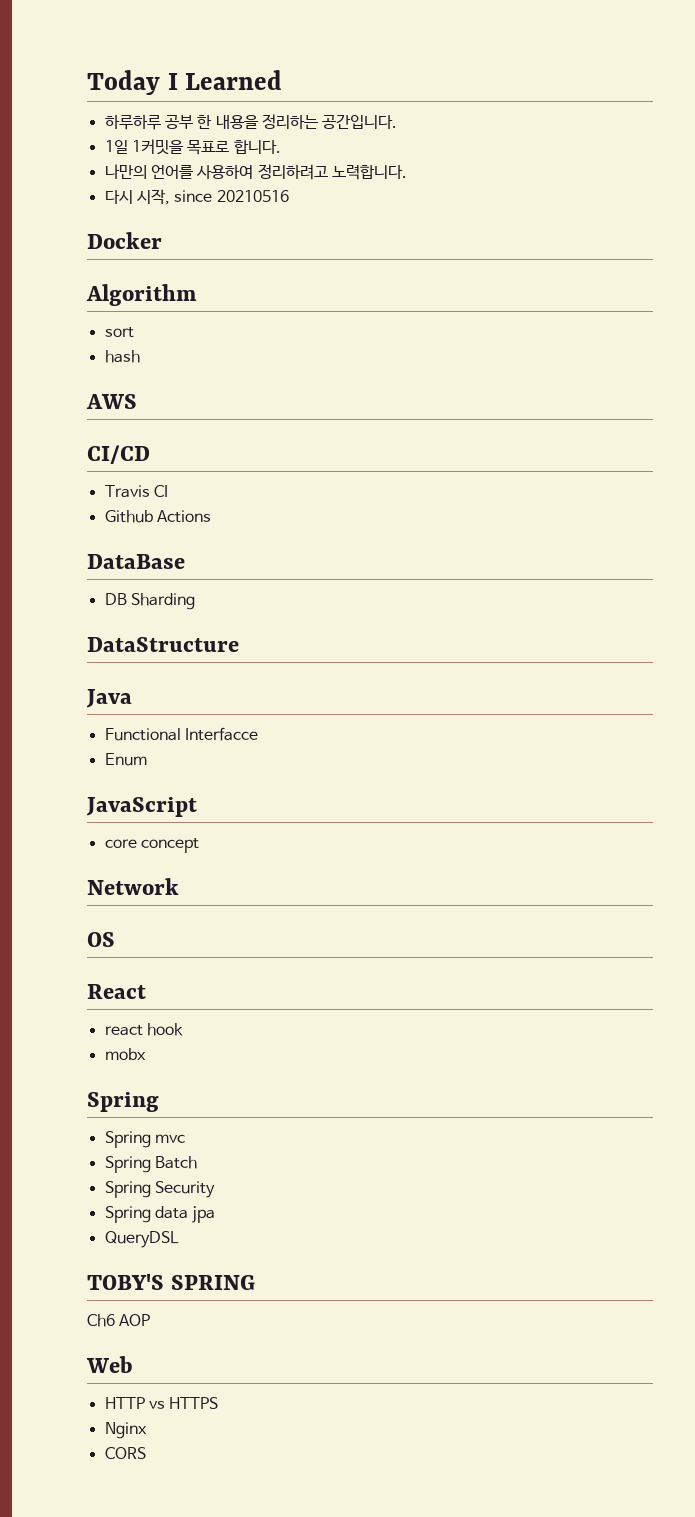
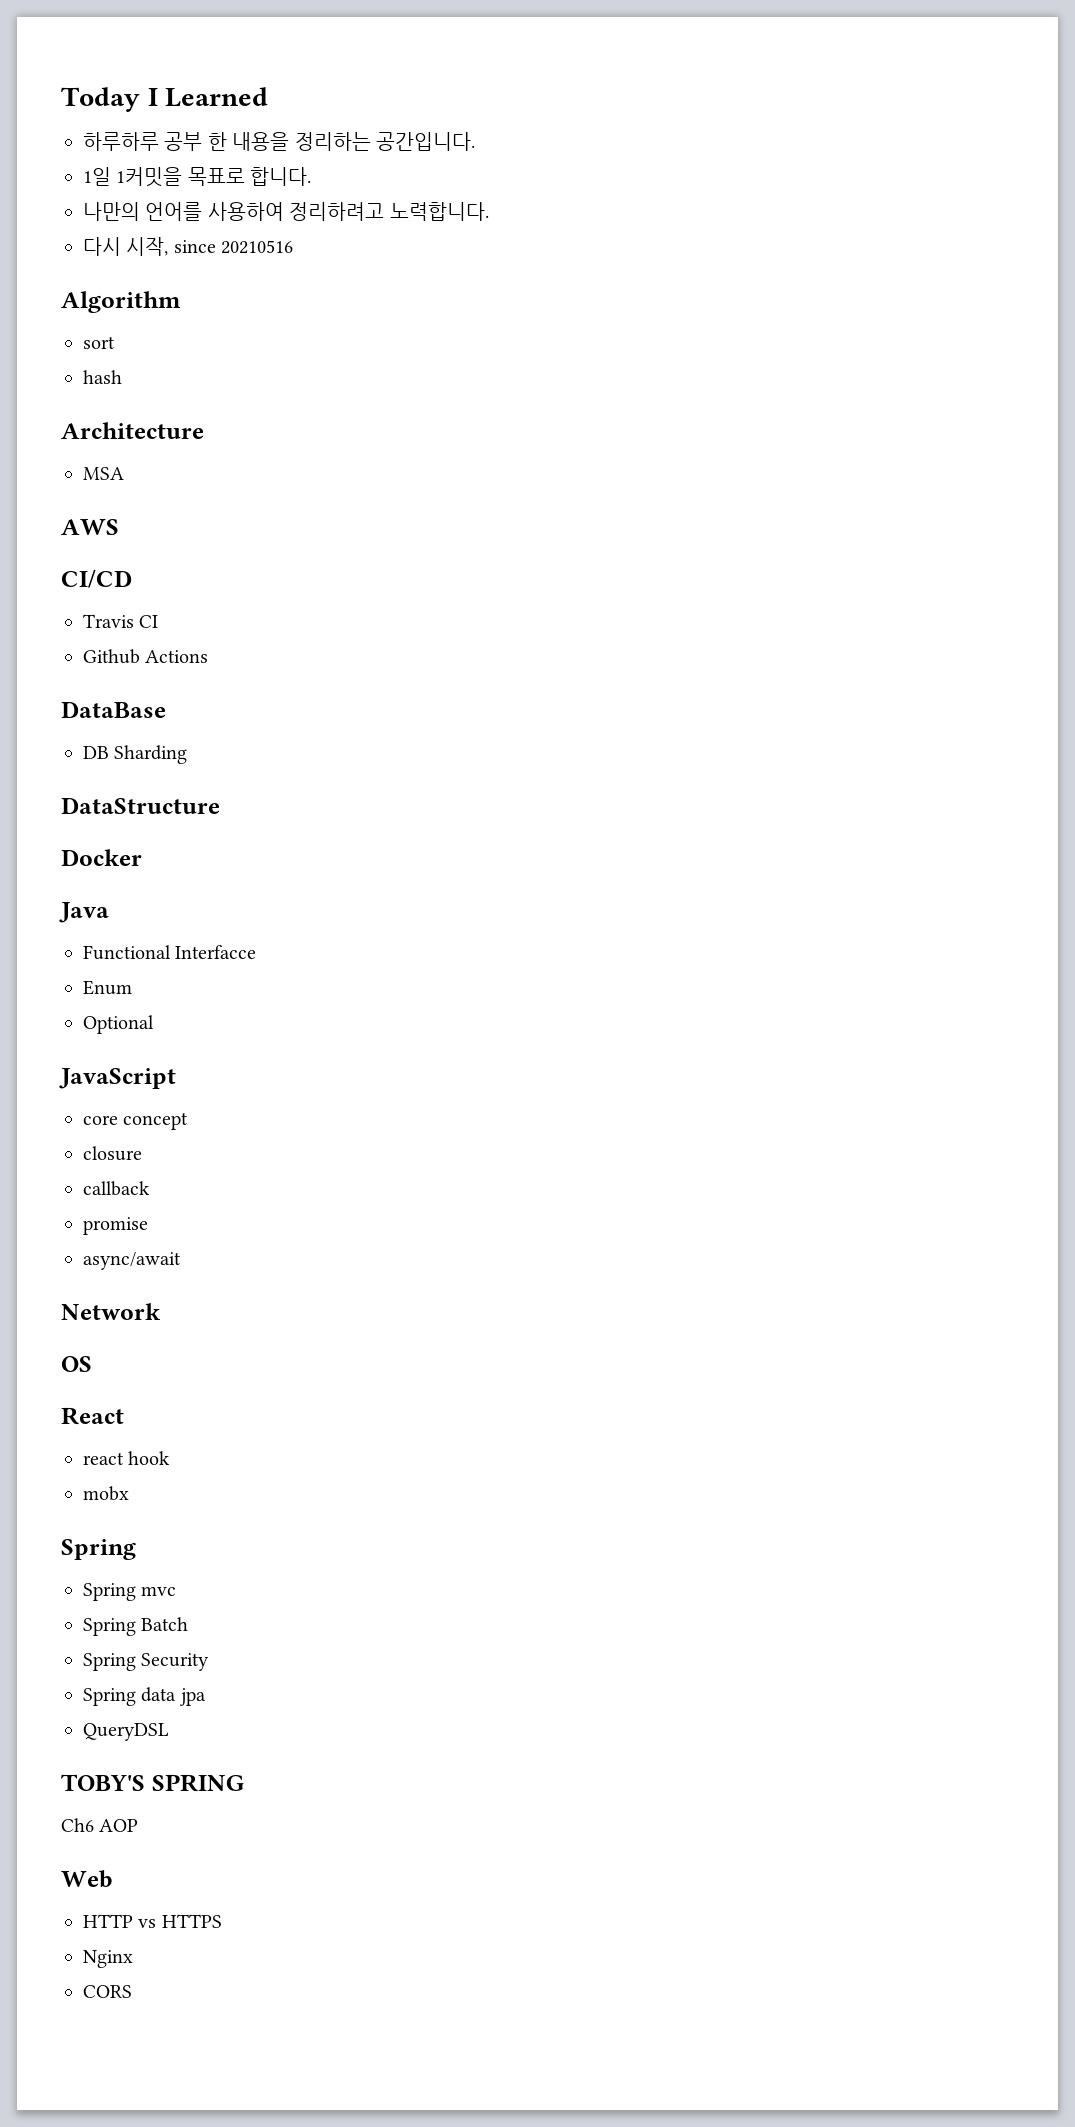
- Docker
+ Architecture
+ MSA
+ Docker
+ Optional
+ closure
+ callback
+ promise
+ async/await

